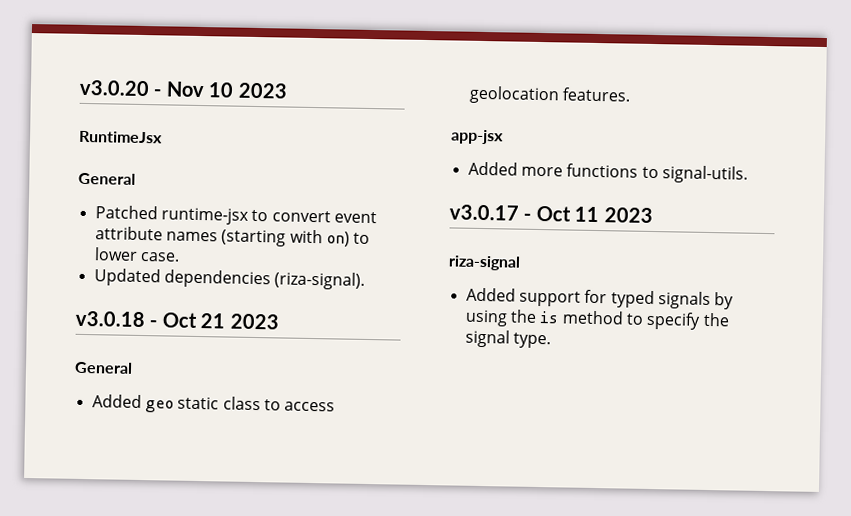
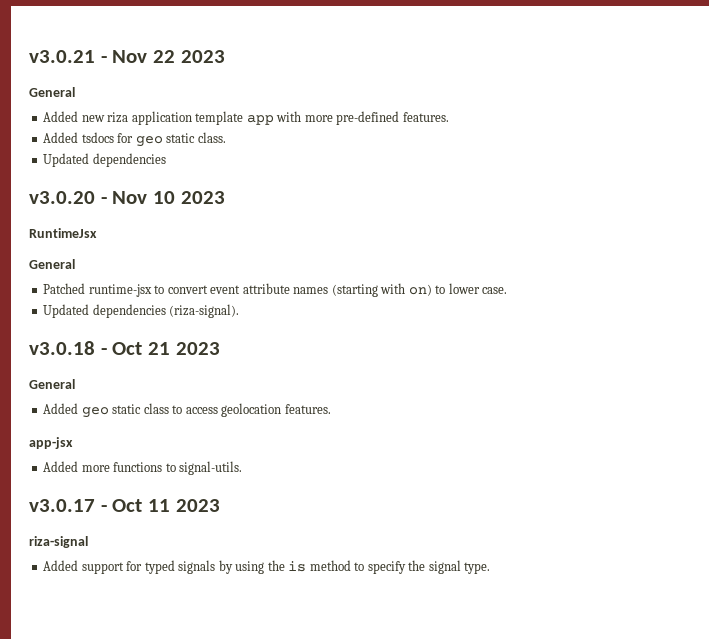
+ v3.0.21 - Nov 22 2023
+ General
+ Added new riza application template app with more pre-defined features.
+ Added tsdocs for geo static class.
+ Updated dependencies

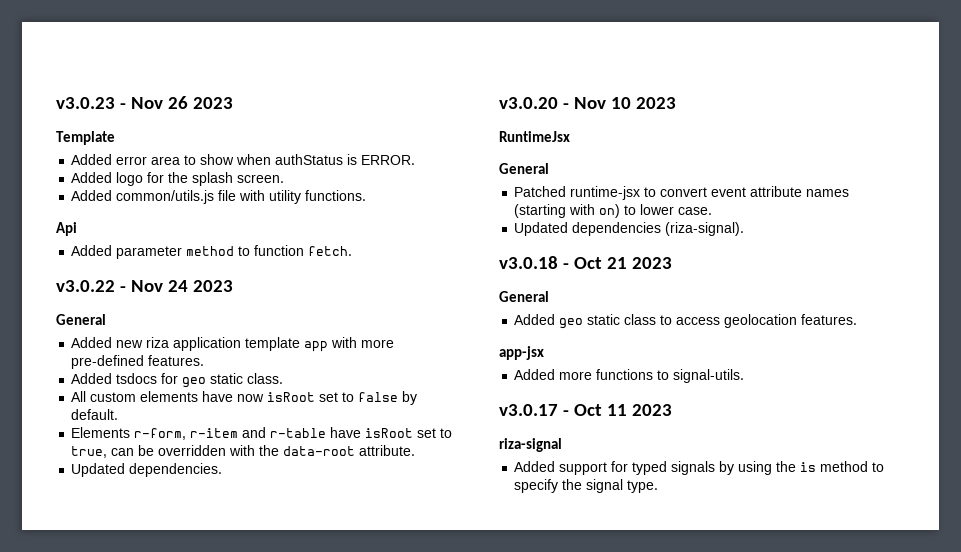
- v3.0.21 - Nov 22 2023
+ v3.0.23 - Nov 26 2023
+ Template
+ Added error area to show when authStatus is ERROR.
+ Added logo for the splash screen.
+ Added common/utils.js file with utility functions.
+ Api
+ Added parameter method to function fetch.
+ v3.0.22 - Nov 24 2023
  Added tsdocs for geo static class.
- Updated dependencies
+ All custom elements have now isRoot set to false by default.
+ Elements r-form, r-item and r-table have isRoot set to true, can be overridden with the data-root attribute.
+ Updated dependencies.

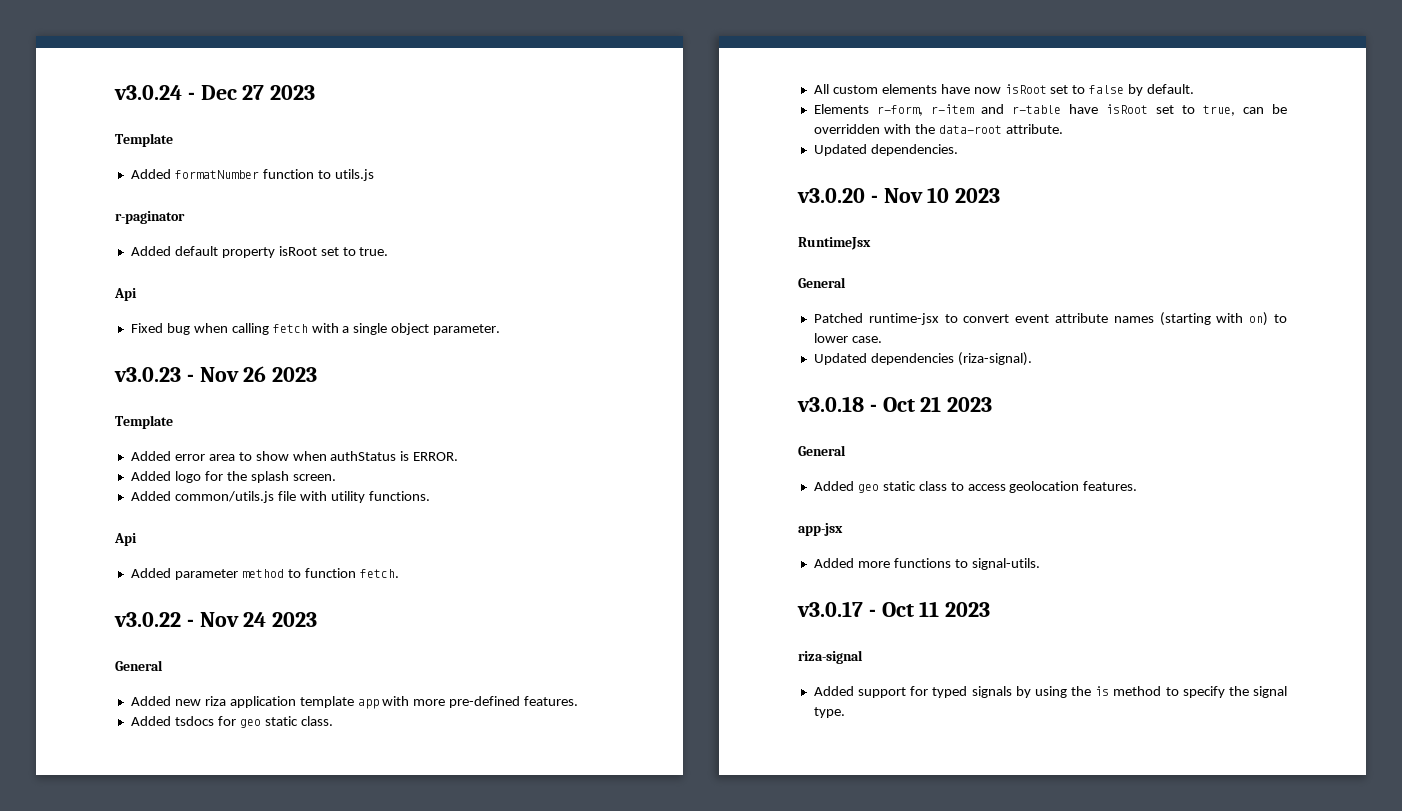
+ v3.0.24 - Dec 27 2023
+ Template
+ Added formatNumber function to utils.js
+ r-paginator
+ Added default property isRoot set to true.
+ Api
+ Fixed bug when calling fetch with a single object parameter.

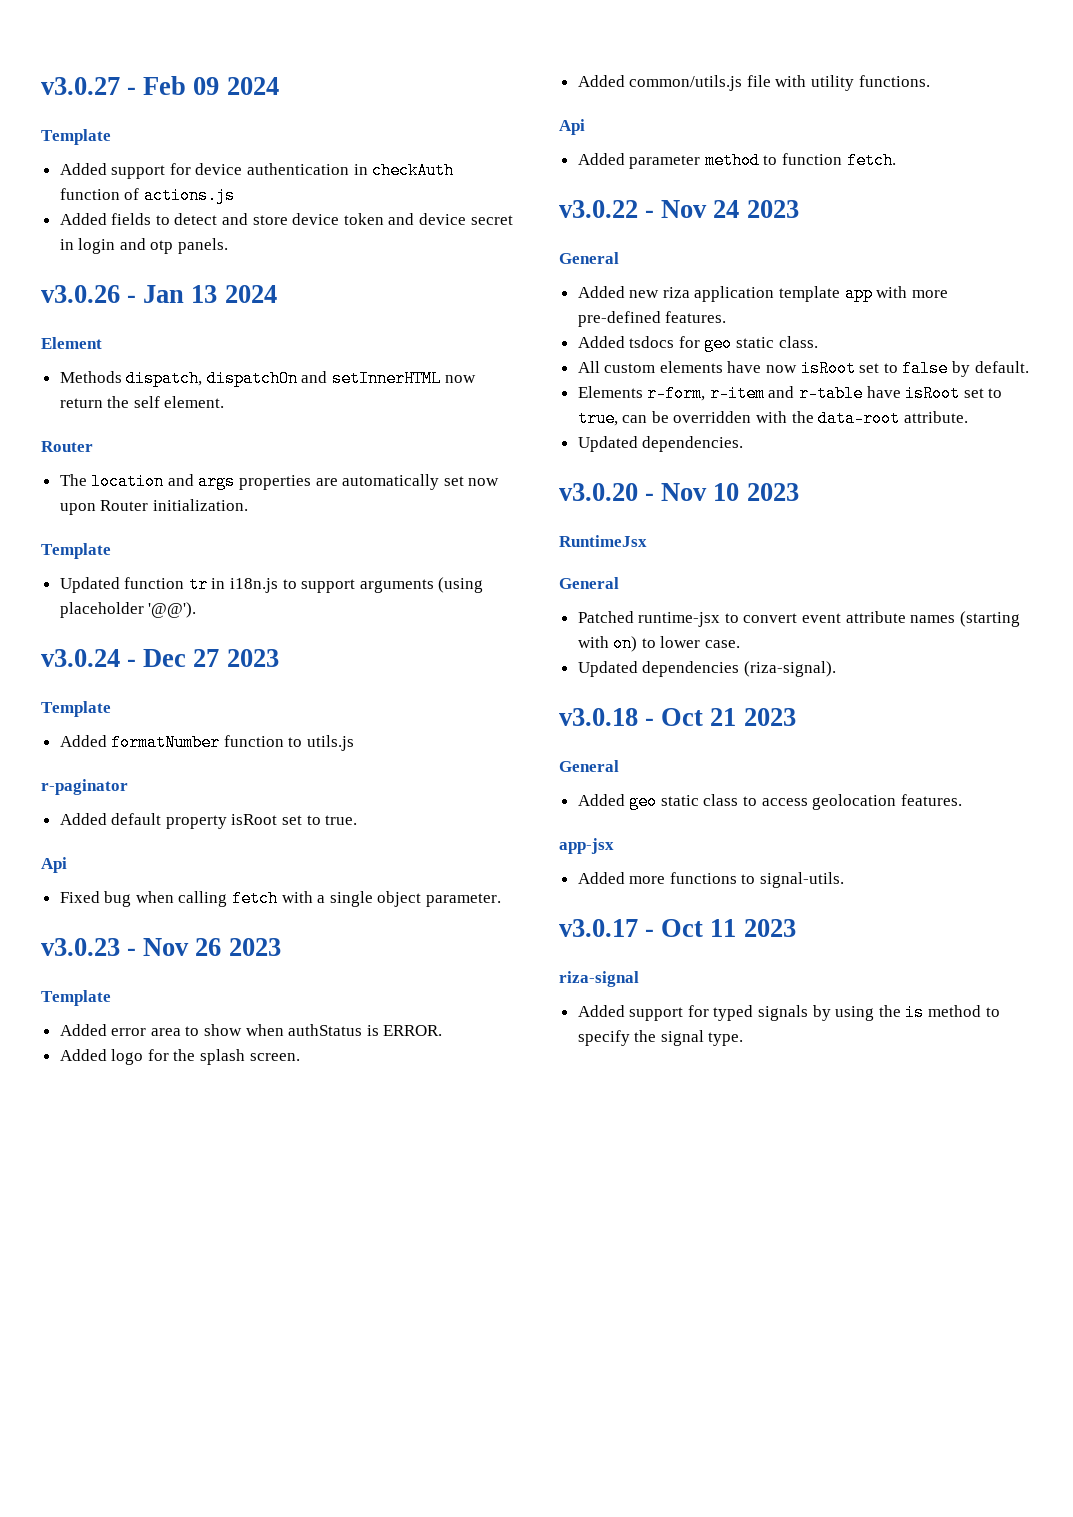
+ v3.0.27 - Feb 09 2024
+ Template
+ Added support for device authentication in checkAuth function of actions.js
+ Added fields to detect and store device token and device secret in login and otp panels.
+ v3.0.26 - Jan 13 2024
+ Element
+ Methods dispatch, dispatchOn and setInnerHTML now return the self element.
+ Router
+ The location and args properties are automatically set now upon Router initialization.
+ Template
+ Updated function tr in i18n.js to support arguments (using placeholder '@@').

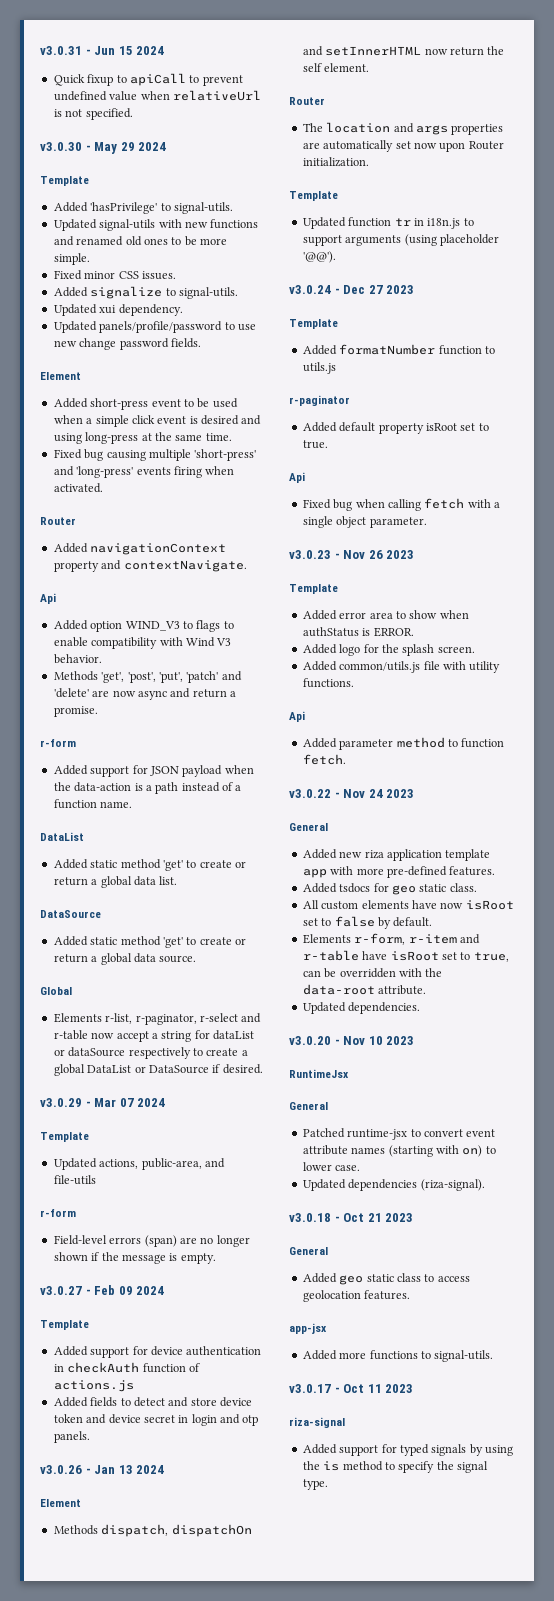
+ v3.0.31 - Jun 15 2024
+ Quick fixup to apiCall to prevent undefined value when relativeUrl is not specified.
+ v3.0.30 - May 29 2024
+ Template
+ Added 'hasPrivilege' to signal-utils.
+ Updated signal-utils with new functions and renamed old ones to be more simple.
+ Fixed minor CSS issues.
+ Added signalize to signal-utils.
+ Updated xui dependency.
+ Updated panels/profile/password to use new change password fields.
+ Element
+ Added short-press event to be used when a simple click event is desired and using long-press at the same time.
+ Fixed bug causing multiple 'short-press' and 'long-press' events firing when activated.
+ Router
+ Added navigationContext property and contextNavigate.
+ Api
+ Added option WIND_V3 to flags to enable compatibility with Wind V3 behavior.
+ Methods 'get', 'post', 'put', 'patch' and 'delete' are now async and return a promise.
+ r-form
+ Added support for JSON payload when the data-action is a path instead of a function name.
+ DataList
+ Added static method 'get' to create or return a global data list.
+ DataSource
+ Added static method 'get' to create or return a global data source.
+ Global
+ Elements r-list, r-paginator, r-select and r-table now accept a string for dataList or dataSource respectively to create a global DataList or DataSource if desired.
+ v3.0.29 - Mar 07 2024
+ Template
+ Updated actions, public-area, and file-utils
+ r-form
+ Field-level errors (span) are no longer shown if the message is empty.

